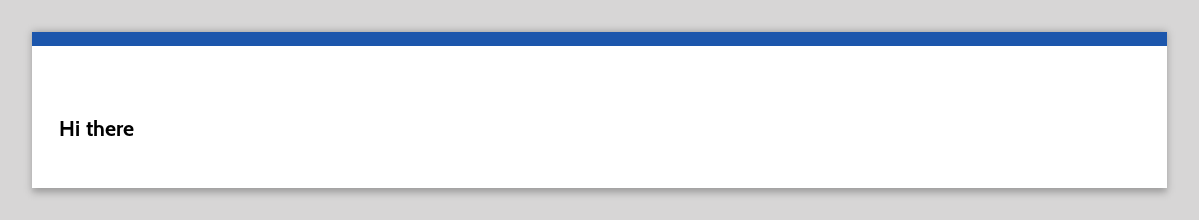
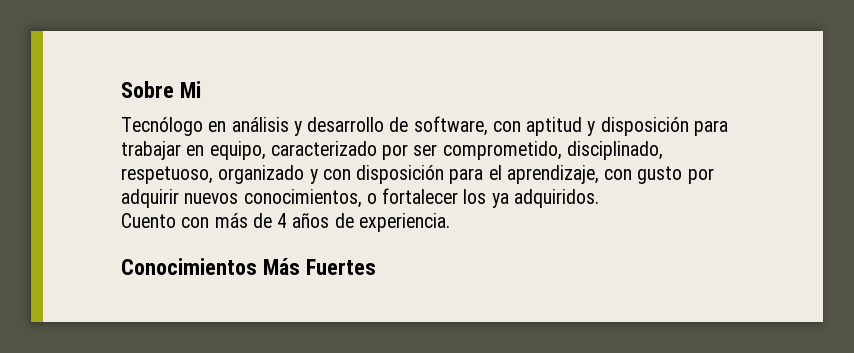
- Hi there
+ Sobre Mi
+ Tecnólogo en análisis y desarrollo de software, con aptitud y disposición para trabajar en equipo, caracterizado por ser comprometido, disciplinado, respetuoso, organizado y con disposición para el aprendizaje, con gusto por adquirir nuevos conocimientos, o fortalecer los ya adquiridos.
+ Cuento con más de 4 años de experiencia.
+ Conocimientos Más Fuertes

